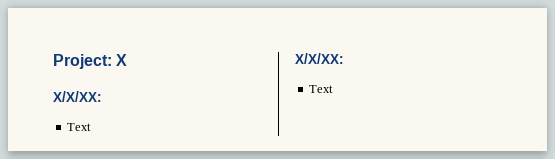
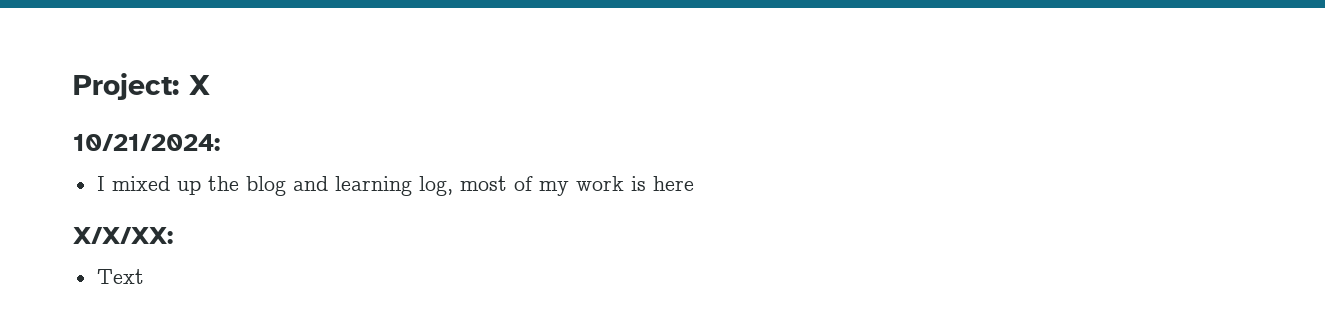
  Project: X
- X/X/XX:
- Text
+ 10/21/2024:
+ I mixed up the blog and learning log, most of my work is here

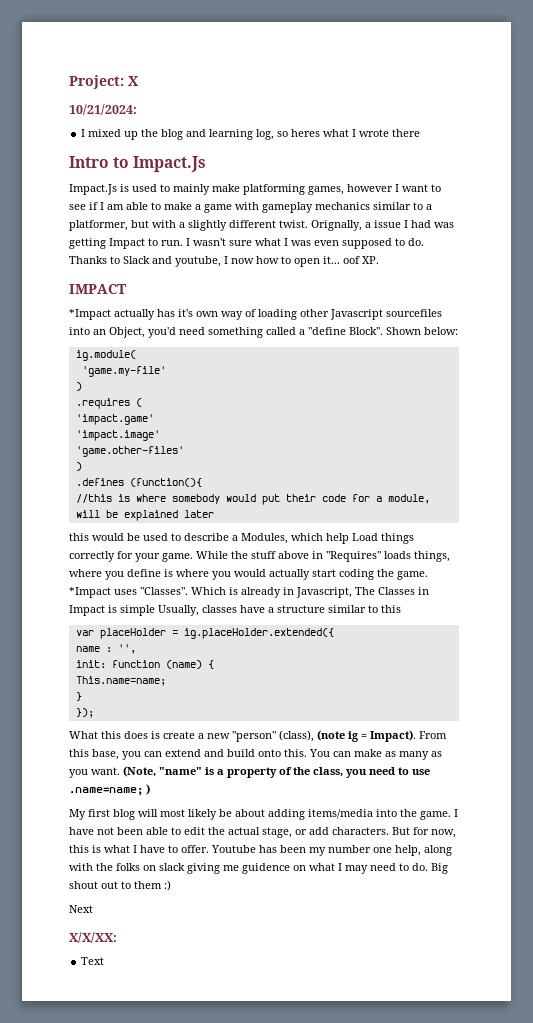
- I mixed up the blog and learning log, most of my work is here
+ I mixed up the blog and learning log, so heres what I wrote there
+ Intro to Impact.Js
+ Impact.Js is used to mainly make platforming games, however I want to see if I am able to make a game with gameplay mechanics similar to a platformer, but with a slightly different twist. Orignally, a issue I had was getting Impact to run. I wasn't sure what I was even supposed to do. Thanks to Slack and youtube, I now how to open it... oof XP.
+ IMPACT
+ *Impact actually has it's own way of loading other Javascript sourcefiles into an Object, you'd need something called a "define Block". Shown below:
+ ig.module(
+ 'game.my-file'
+ )
+ .requires (
+ 'impact.game'
+ 'impact.image'
+ 'game.other-files'
+ )
+ .defines (function(){
+ //this is where somebody would put their code for a module, will be explained later
+ this would be used to describe a Modules, which help Load things correctly for your game. While the stuff above in "Requires" loads things, where you define is where you would actually start coding the game. *Impact uses "Classes". Which is already in Javascript, The Classes in Impact is simple Usually, classes have a structure similar to this
+ var placeHolder = ig.placeHolder.extended({
+ name : '',
+ init: function (name) {
+ This.name=name;
+ }
+ });
+ What this does is create a new "person" (class), (note ig = Impact). From this base, you can extend and build onto this. You can make as many as you want. (Note, "name" is a property of the class, you need to use .name=name; )
+ My first blog will most likely be about adding items/media into the game. I have not been able to edit the actual stage, or add characters. But for now, this is what I have to offer. Youtube has been my number one help, along with the folks on slack giving me guidence on what I may need to do. Big shout out to them :)
+ Next

